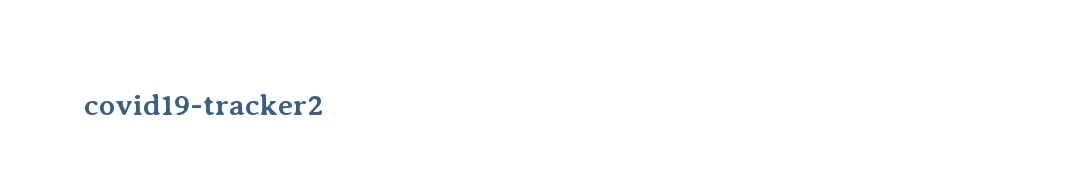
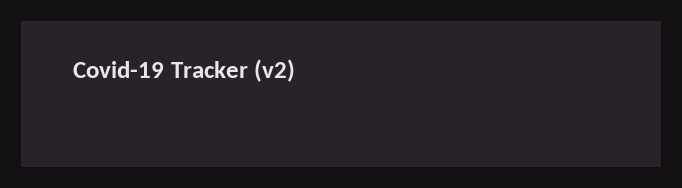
- covid19-tracker2
+ Covid-19 Tracker (v2)

